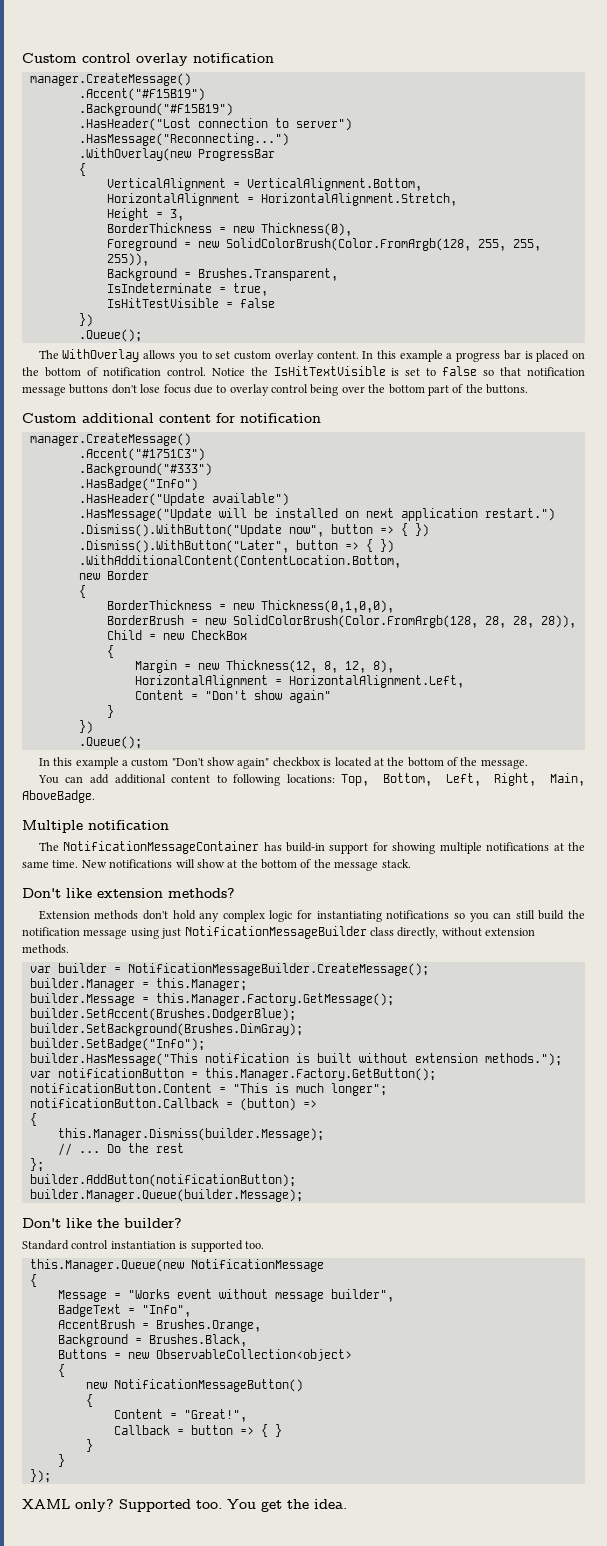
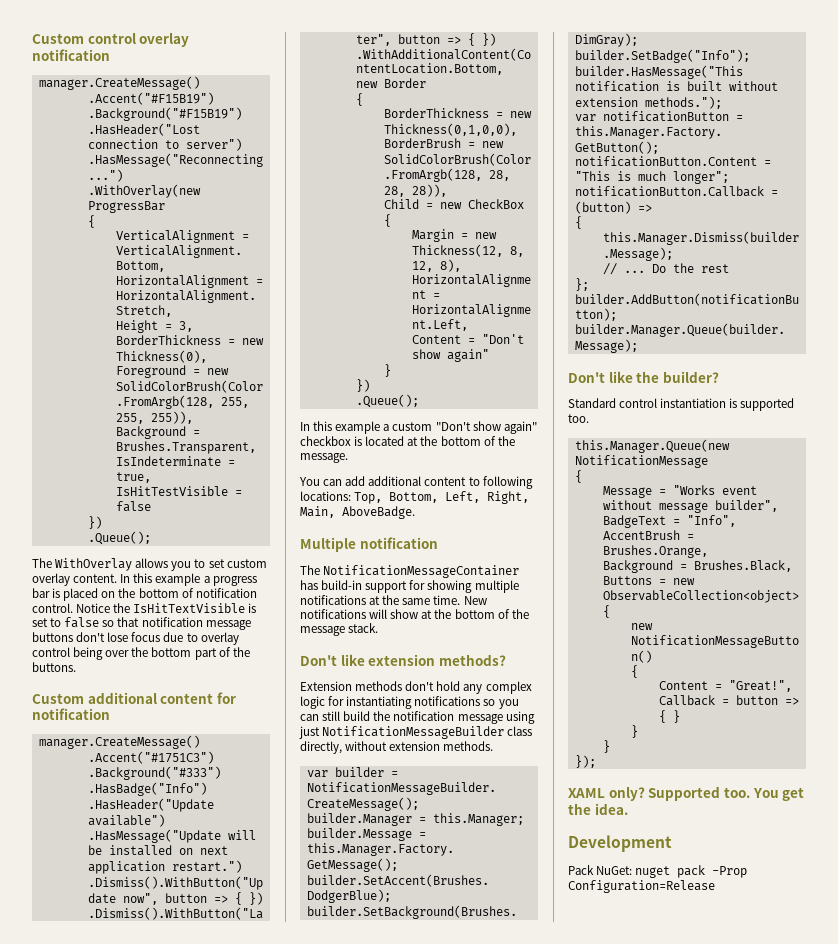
+ Development
+ Pack NuGet: nuget pack -Prop Configuration=Release

